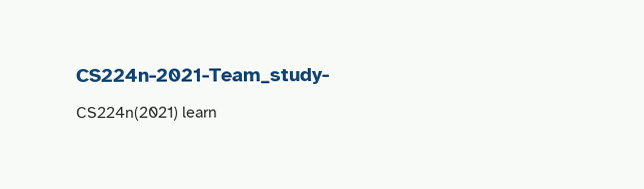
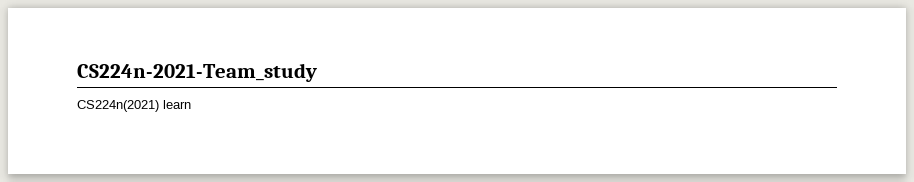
- CS224n-2021-Team_study-
+ CS224n-2021-Team_study

